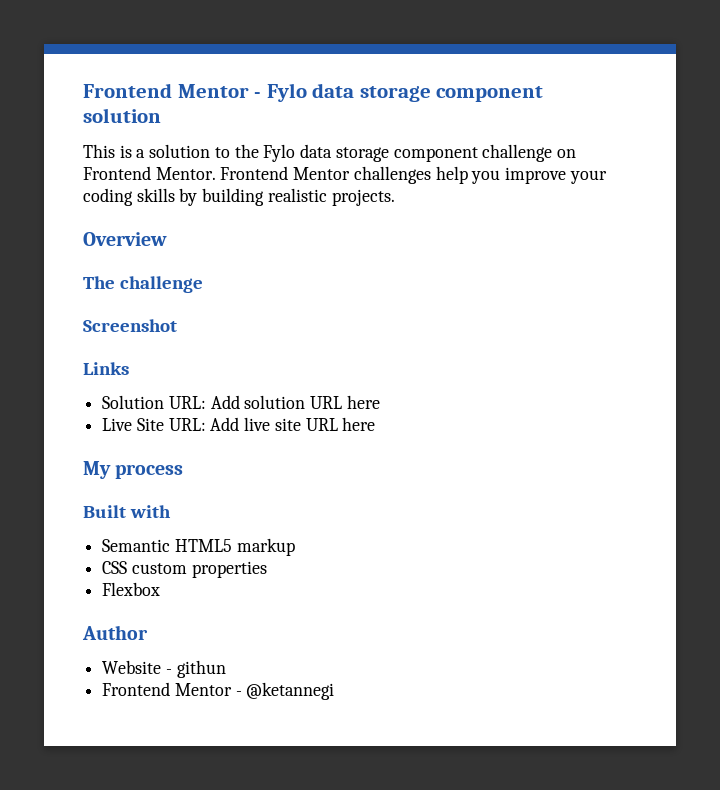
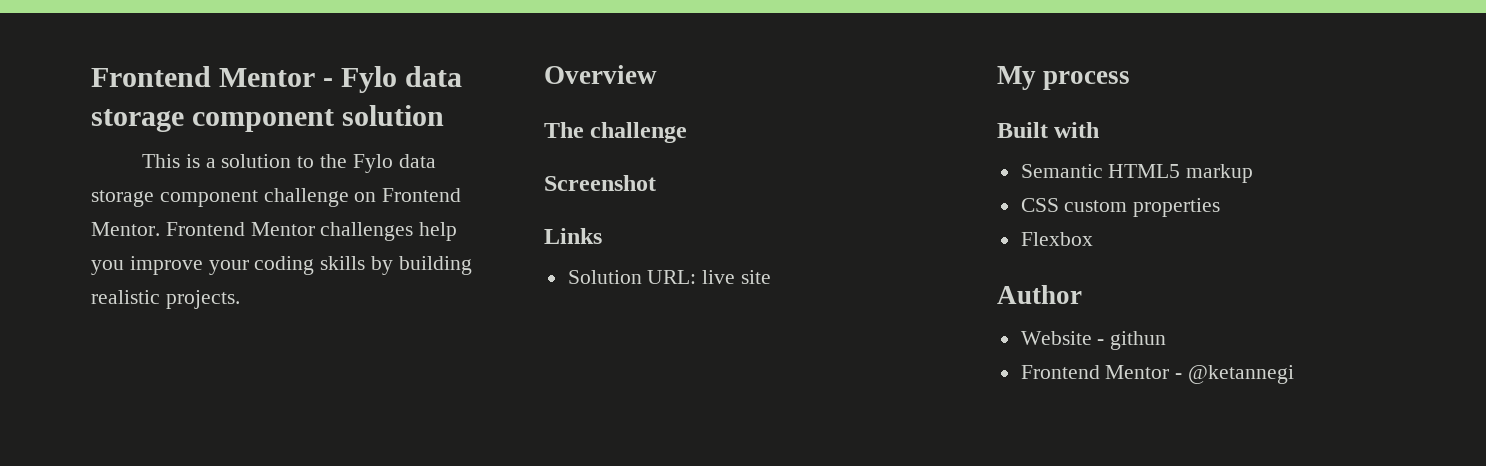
- Solution URL: Add solution URL here
- Live Site URL: Add live site URL here
+ Solution URL: live site

